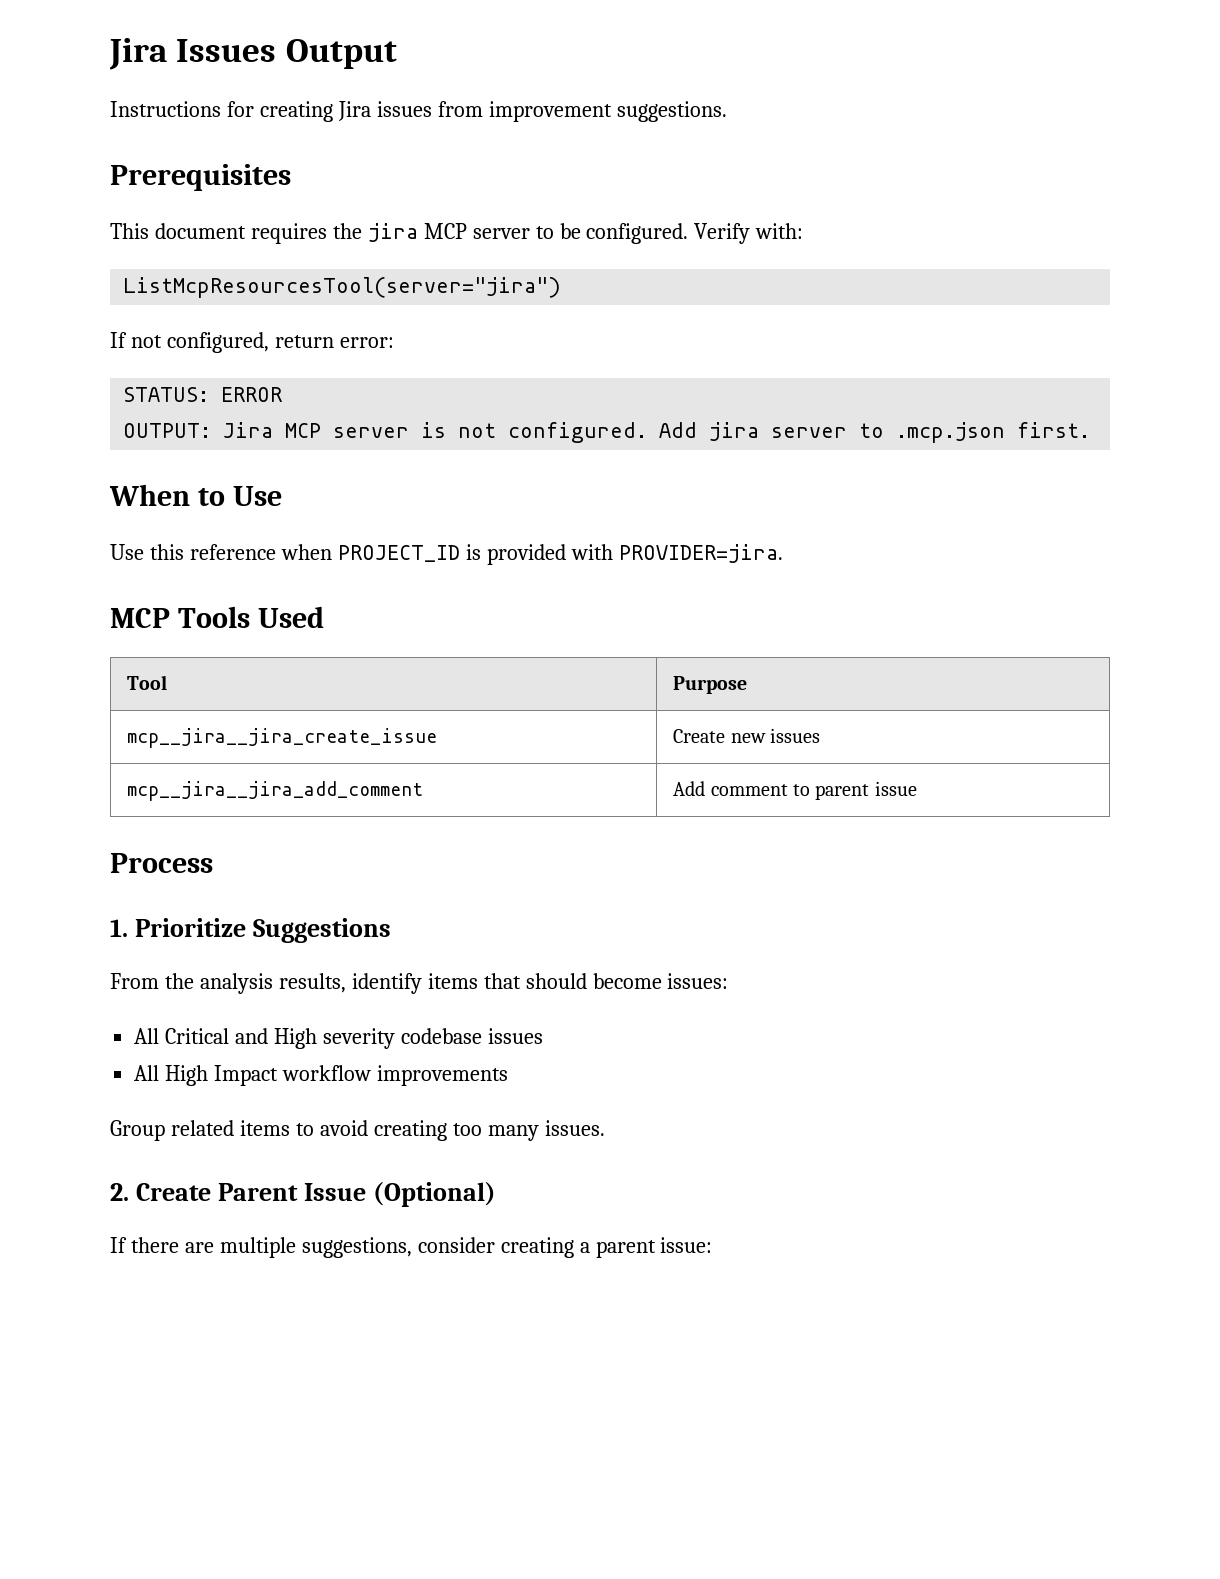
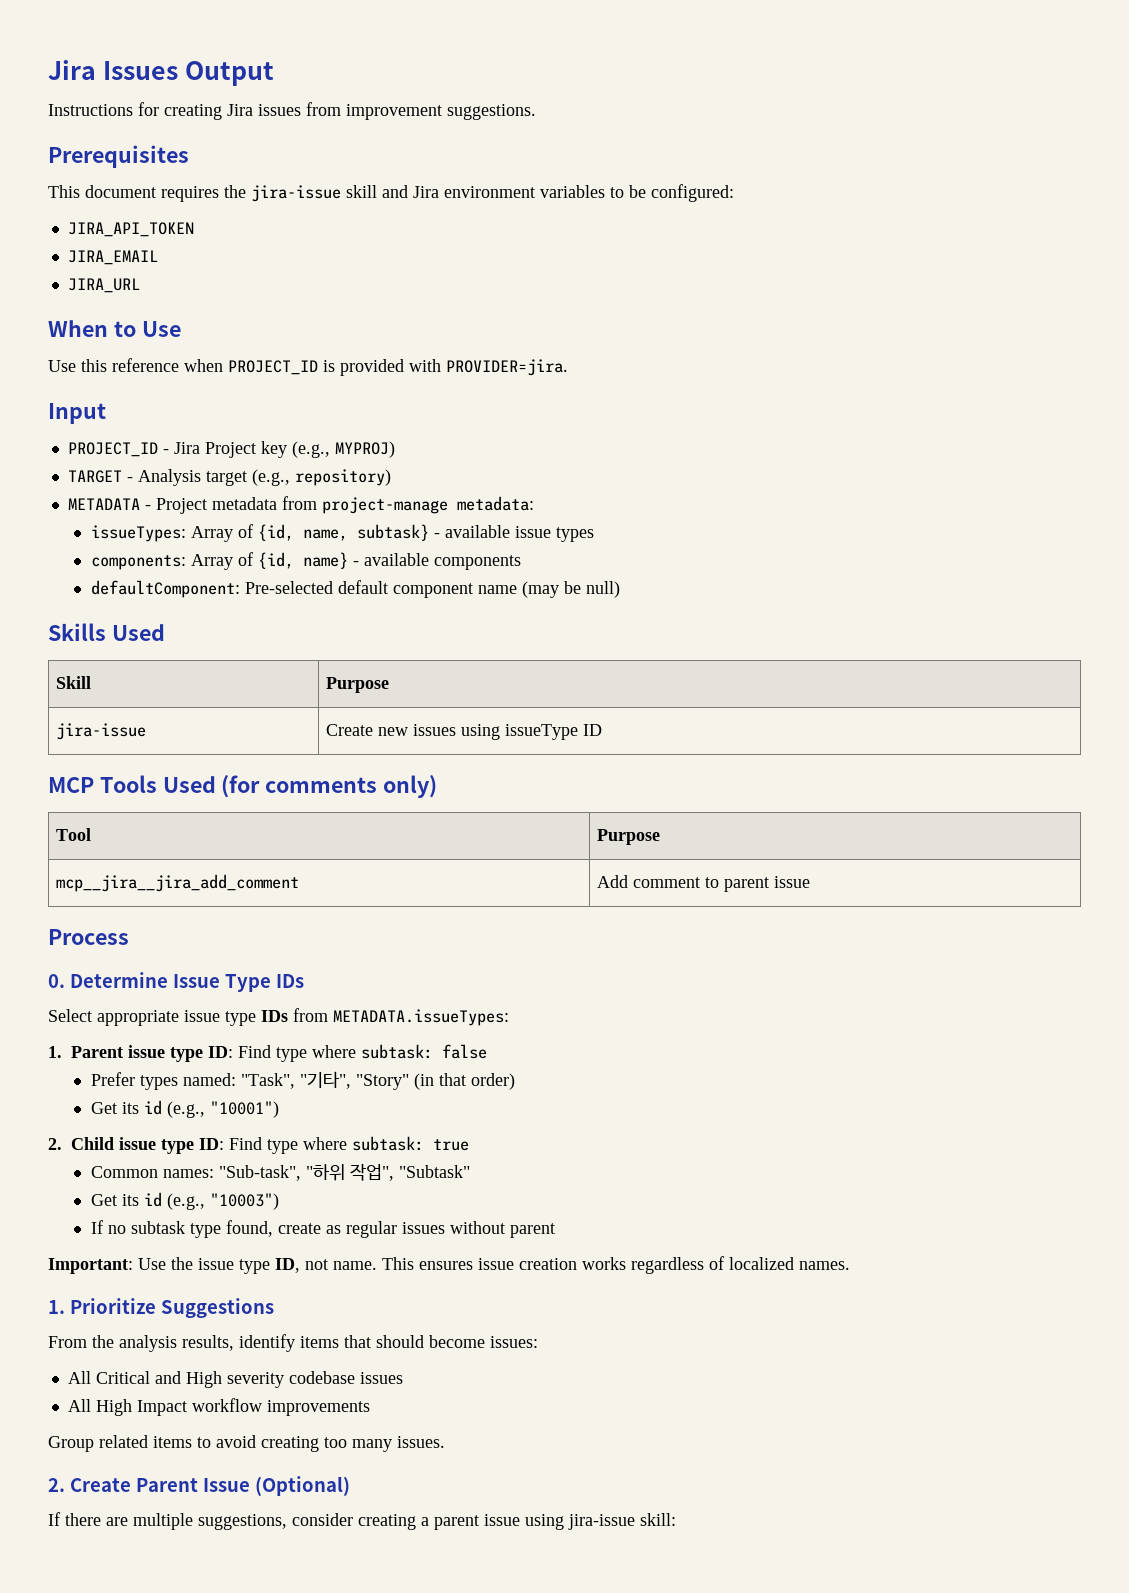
- This document requires the jira MCP server to be configured. Verify with:
- ListMcpResourcesTool(server="jira")
- If not configured, return error:
- STATUS: ERROR
- OUTPUT: Jira MCP server is not configured. Add jira server to .mcp.json first.
+ This document requires the jira-issue skill and Jira environment variables to be configured:
+ JIRA_API_TOKEN
+ JIRA_EMAIL
+ JIRA_URL
+ Input
+ PROJECT_ID - Jira Project key (e.g., MYPROJ)
+ TARGET - Analysis target (e.g., repository)
+ METADATA - Project metadata from project-manage metadata:
+ issueTypes: Array of {id, name, subtask} - available issue types
+ components: Array of {id, name} - available components
+ defaultComponent: Pre-selected default component name (may be null)
+ Skills Used
+ Skill | Purpose
+ jira-issue | Create new issues using issueType ID
- MCP Tools Used
+ MCP Tools Used (for comments only)
- mcp__jira__jira_create_issue | Create new issues
+ 0. Determine Issue Type IDs
+ Select appropriate issue type IDs from METADATA.issueTypes:
+ 1. Parent issue type ID: Find type where subtask: false
+ Prefer types named: "Task", "기타", "Story" (in that order)
+ Get its id (e.g., "10001")
+ 2. Child issue type ID: Find type where subtask: true
+ Common names: "Sub-task", "하위 작업", "Subtask"
+ Get its id (e.g., "10003")
+ If no subtask type found, create as regular issues without parent
+ Important: Use the issue type ID, not name. This ensures issue creation works regardless of localized names.
- If there are multiple suggestions, consider creating a parent issue:
+ If there are multiple suggestions, consider creating a parent issue using jira-issue skill:

